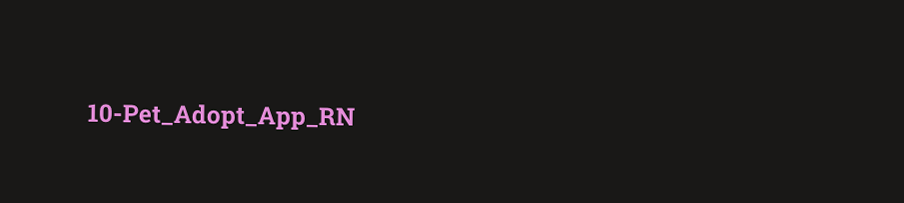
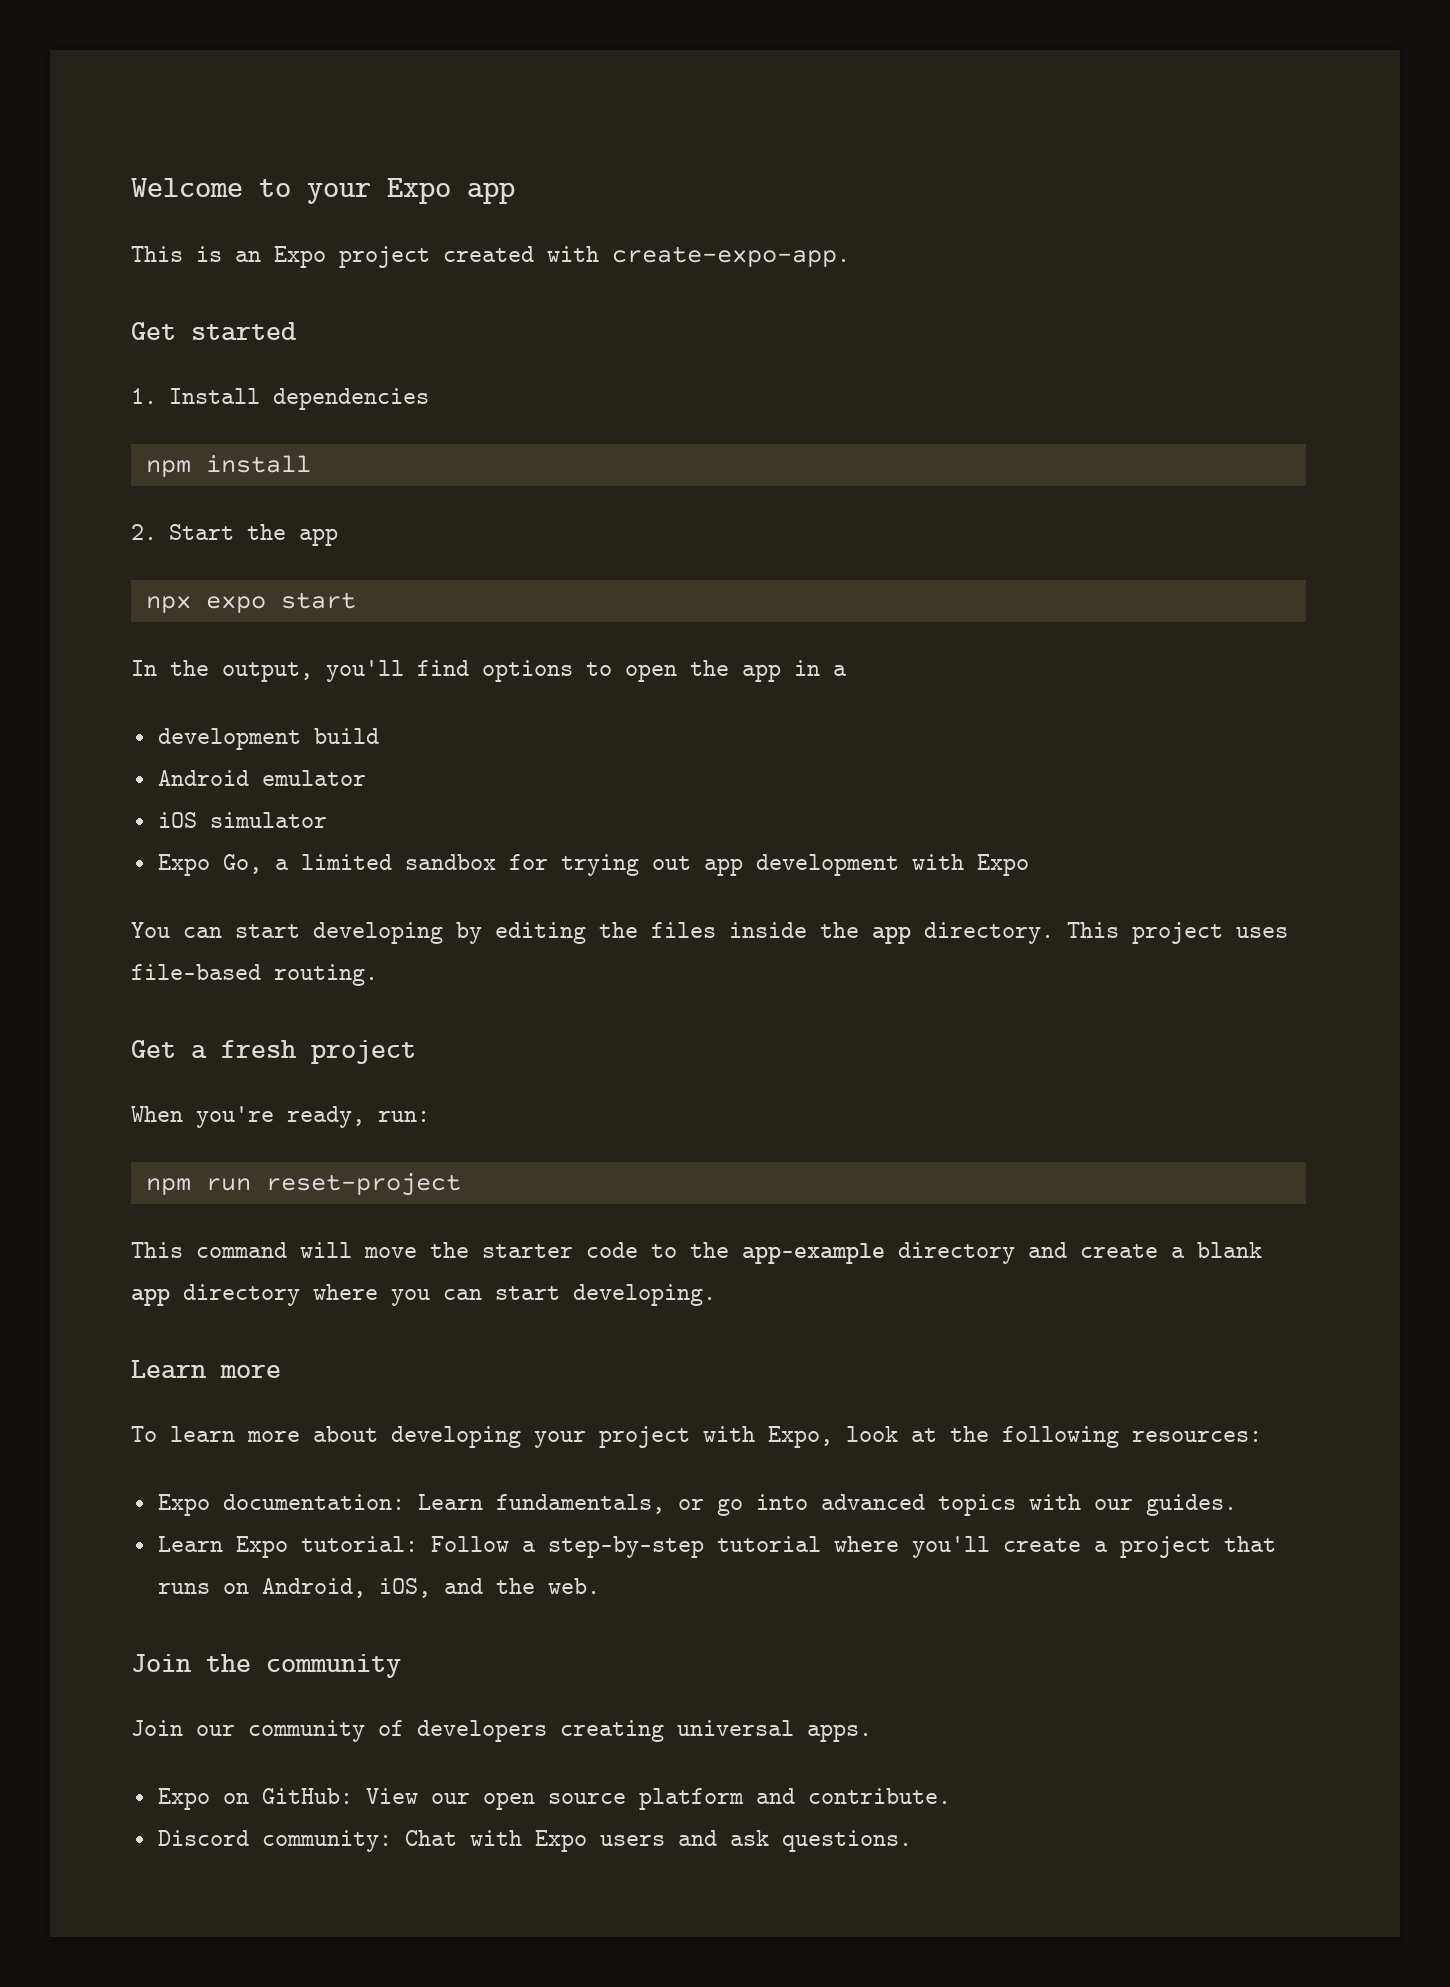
- 10-Pet_Adopt_App_RN
+ Welcome to your Expo app
+ This is an Expo project created with create-expo-app.
+ Get started
+ 1. Install dependencies
+ npm install
+ 2. Start the app
+ npx expo start
+ In the output, you'll find options to open the app in a
+ development build
+ Android emulator
+ iOS simulator
+ Expo Go, a limited sandbox for trying out app development with Expo
+ You can start developing by editing the files inside the app directory. This project uses file-based routing.
+ Get a fresh project
+ When you're ready, run:
+ npm run reset-project
+ This command will move the starter code to the app-example directory and create a blank app directory where you can start developing.
+ Learn more
+ To learn more about developing your project with Expo, look at the following resources:
+ Expo documentation: Learn fundamentals, or go into advanced topics with our guides.
+ Learn Expo tutorial: Follow a step-by-step tutorial where you'll create a project that runs on Android, iOS, and the web.
+ Join the community
+ Join our community of developers creating universal apps.
+ Expo on GitHub: View our open source platform and contribute.
+ Discord community: Chat with Expo users and ask questions.

